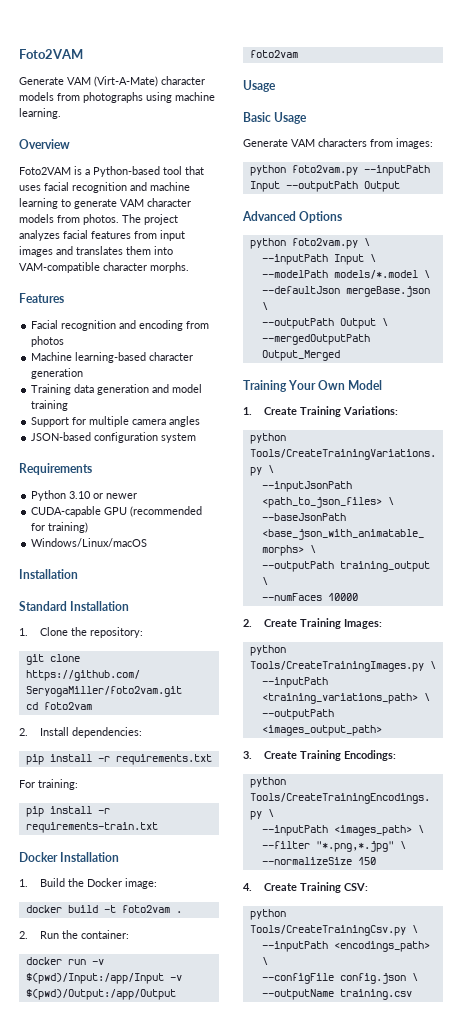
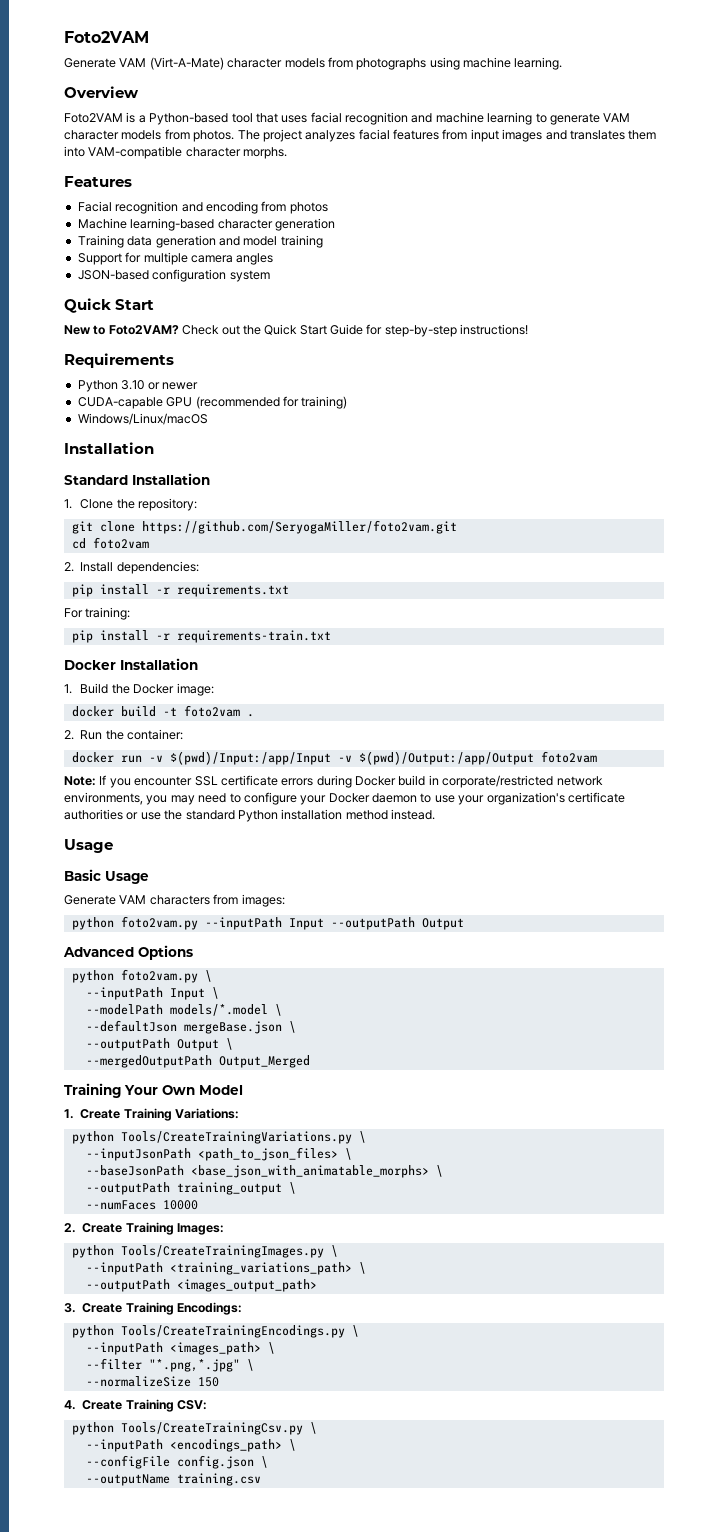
  JSON-based configuration system
+ Quick Start
+ New to Foto2VAM? Check out the Quick Start Guide for step-by-step instructions!
+ Note: If you encounter SSL certificate errors during Docker build in corporate/restricted network environments, you may need to configure your Docker daemon to use your organization's certificate authorities or use the standard Python installation method instead.

